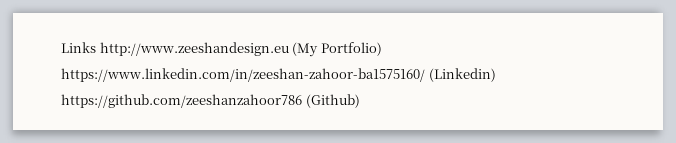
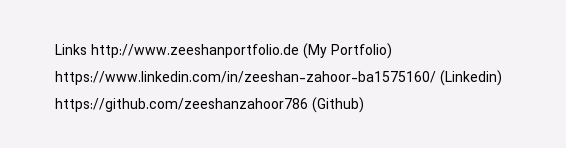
- Links http://www.zeeshandesign.eu (My Portfolio)
+ Links http://www.zeeshanportfolio.de (My Portfolio)

